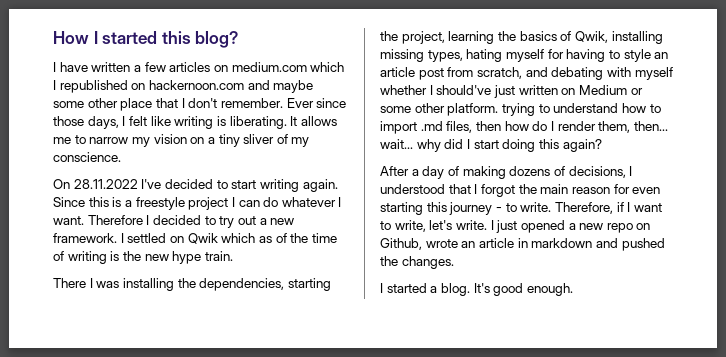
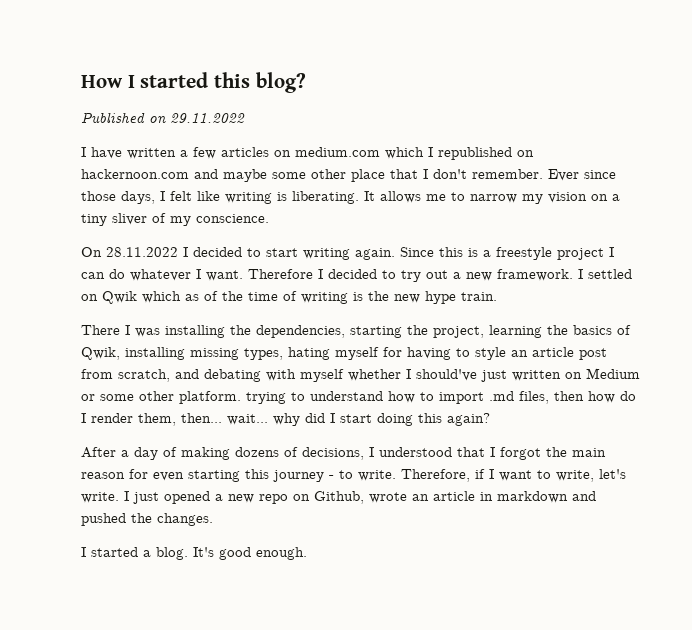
+ Published on 29.11.2022
- On 28.11.2022 I've decided to start writing again.
+ On 28.11.2022 I decided to start writing again.

